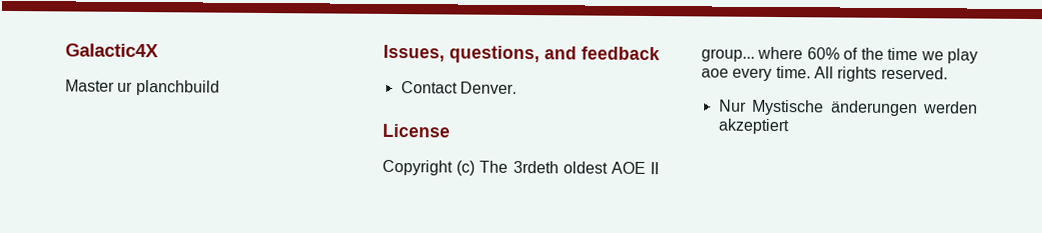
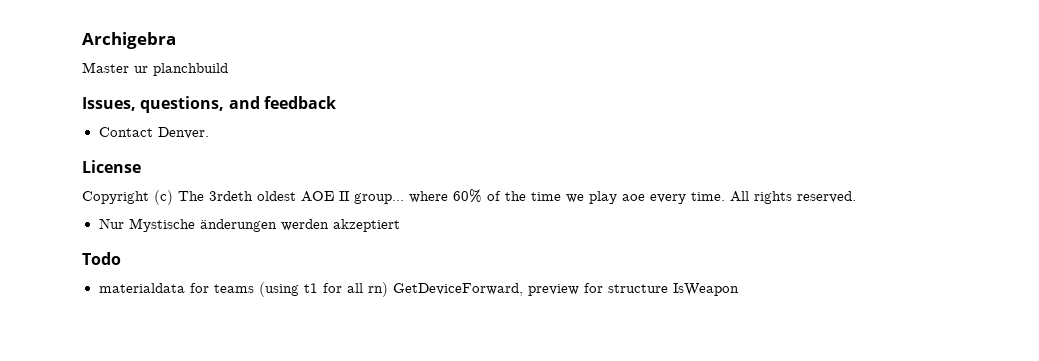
- Galactic4X
+ Archigebra
+ Todo
+ materialdata for teams (using t1 for all rn) GetDeviceForward, preview for structure IsWeapon

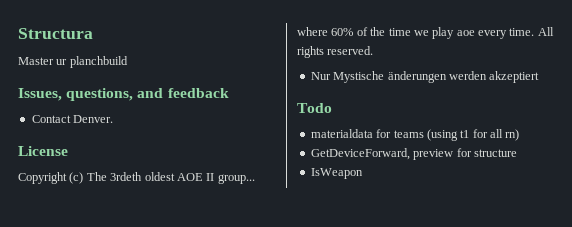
- Archigebra
+ Structura
- materialdata for teams (using t1 for all rn) GetDeviceForward, preview for structure IsWeapon
+ materialdata for teams (using t1 for all rn)
+ GetDeviceForward, preview for structure
+ IsWeapon

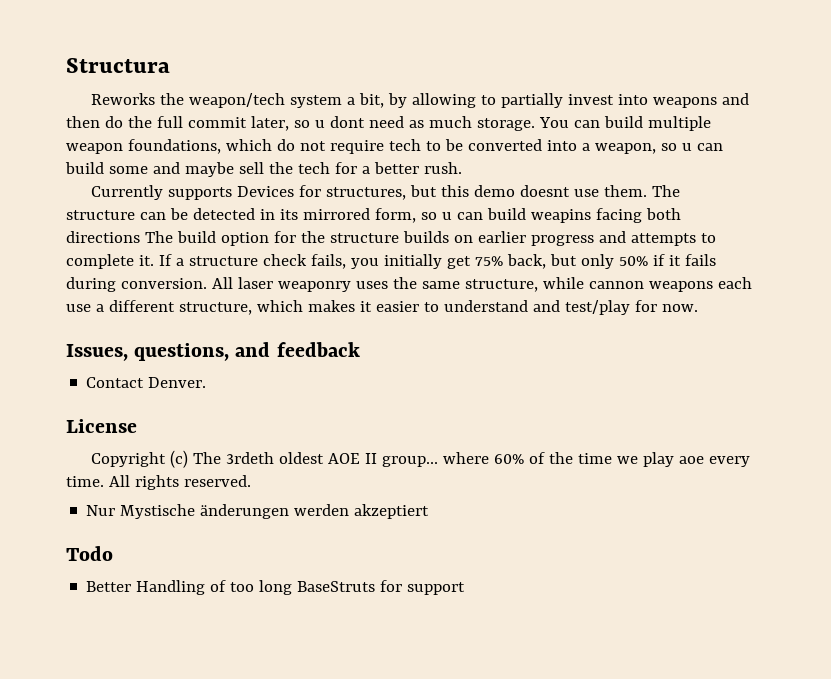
- Master ur planchbuild
+ Reworks the weapon/tech system a bit, by allowing to partially invest into weapons and then do the full commit later, so u dont need as much storage. You can build multiple weapon foundations, which do not require tech to be converted into a weapon, so u can build some and maybe sell the tech for a better rush.
+ Currently supports Devices for structures, but this demo doesnt use them. The structure can be detected in its mirrored form, so u can build weapins facing both directions The build option for the structure builds on earlier progress and attempts to complete it. If a structure check fails, you initially get 75% back, but only 50% if it fails during conversion. All laser weaponry uses the same structure, while cannon weapons each use a different structure, which makes it easier to understand and test/play for now.
- materialdata for teams (using t1 for all rn)
- GetDeviceForward, preview for structure
- IsWeapon
+ Better Handling of too long BaseStruts for support

